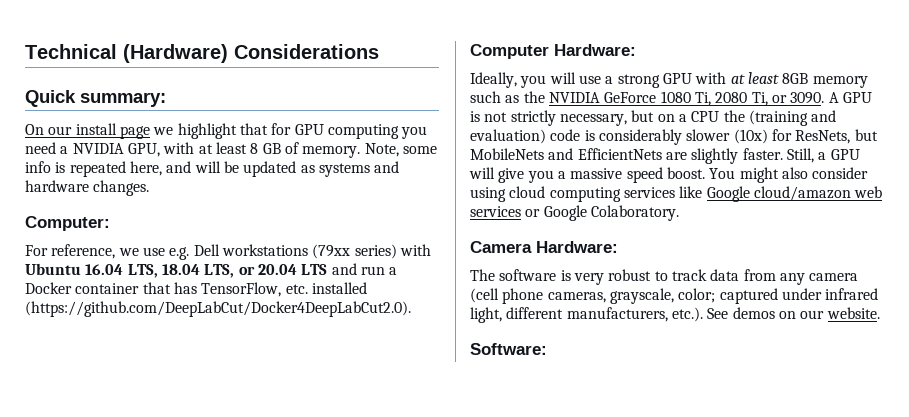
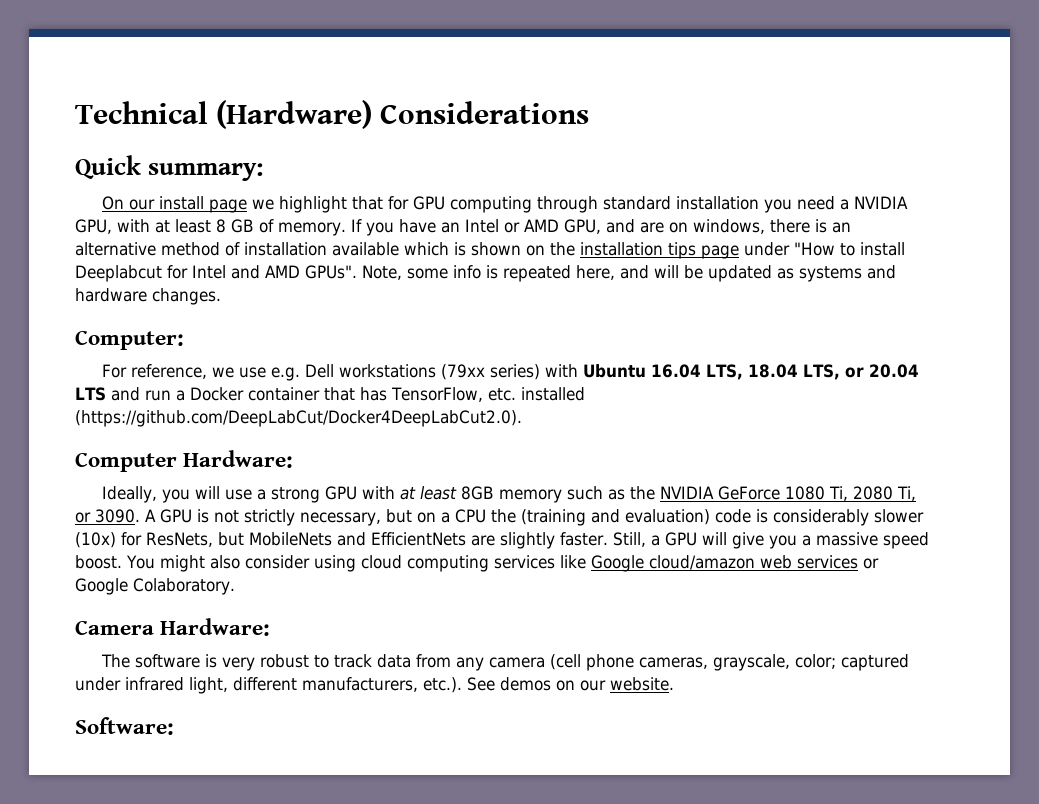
- On our install page we highlight that for GPU computing you need a NVIDIA GPU, with at least 8 GB of memory.
+ On our install page we highlight that for GPU computing through standard installation you need a NVIDIA GPU, with at least 8 GB of memory.
+ If you have an Intel or AMD GPU, and are on windows, there is an alternative method of installation available which is shown on the installation tips page under "How to install Deeplabcut for Intel and AMD GPUs".

